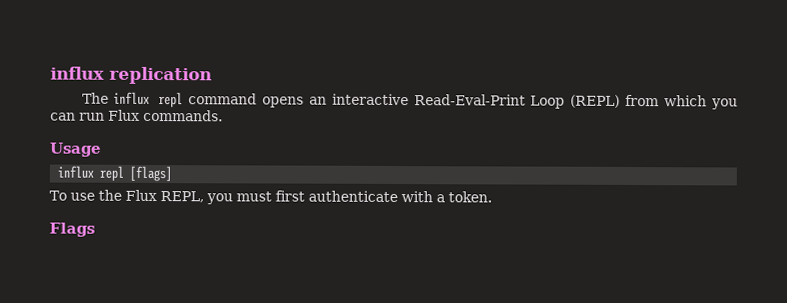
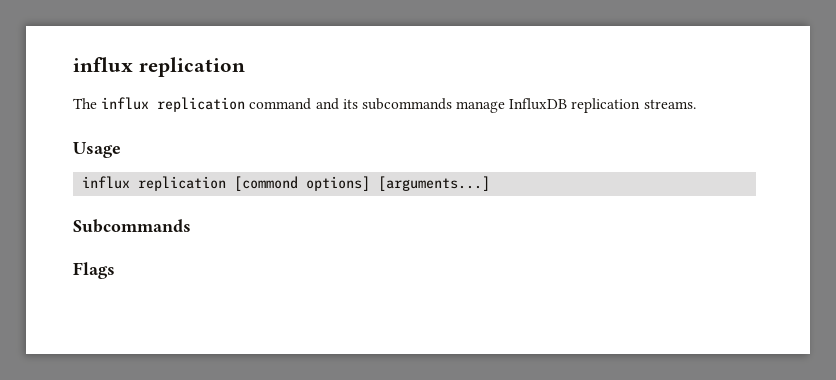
- The influx repl command opens an interactive Read-Eval-Print Loop (REPL) from which you can run Flux commands.
+ The influx replication command and its subcommands manage InfluxDB replication streams.
  Usage
- influx repl [flags]
- To use the Flux REPL, you must first authenticate with a token.
+ influx replication [commond options] [arguments...]
+ Subcommands

